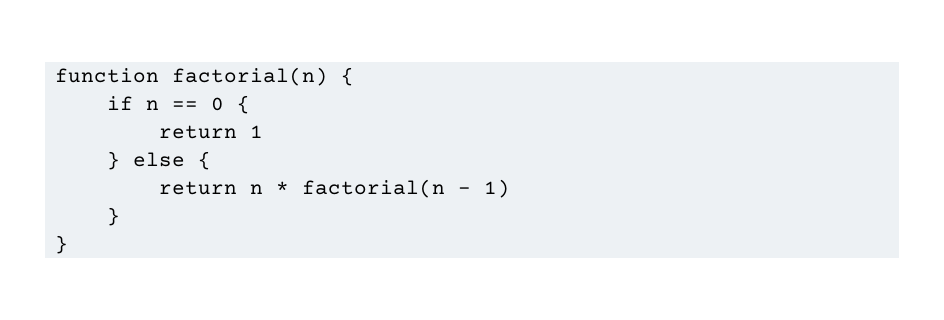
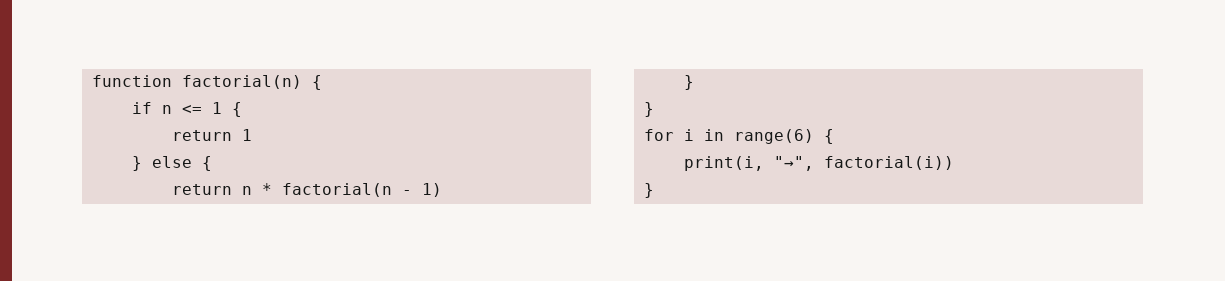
- if n == 0 {
+ if n <= 1 {
+ for i in range(6) {
+ print(i, "→", factorial(i))
+ }

